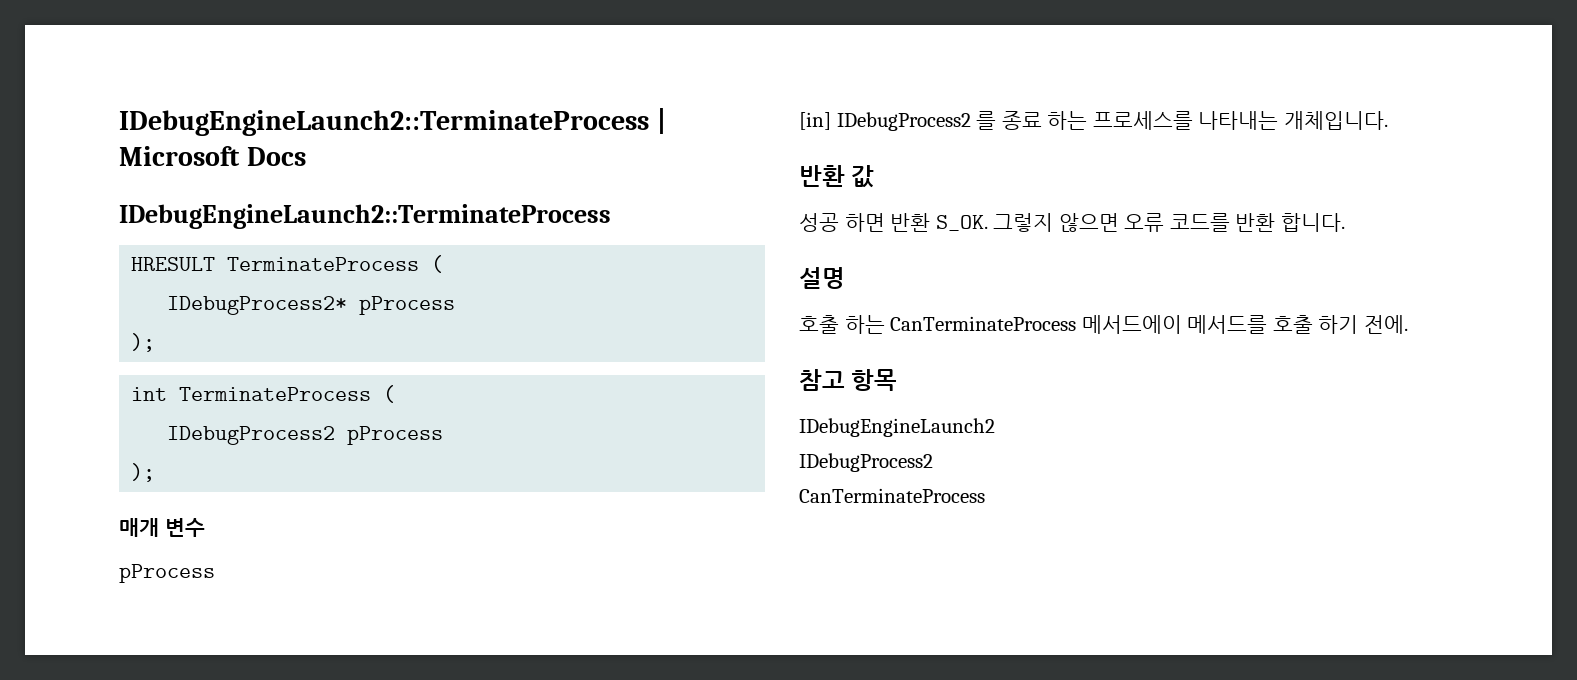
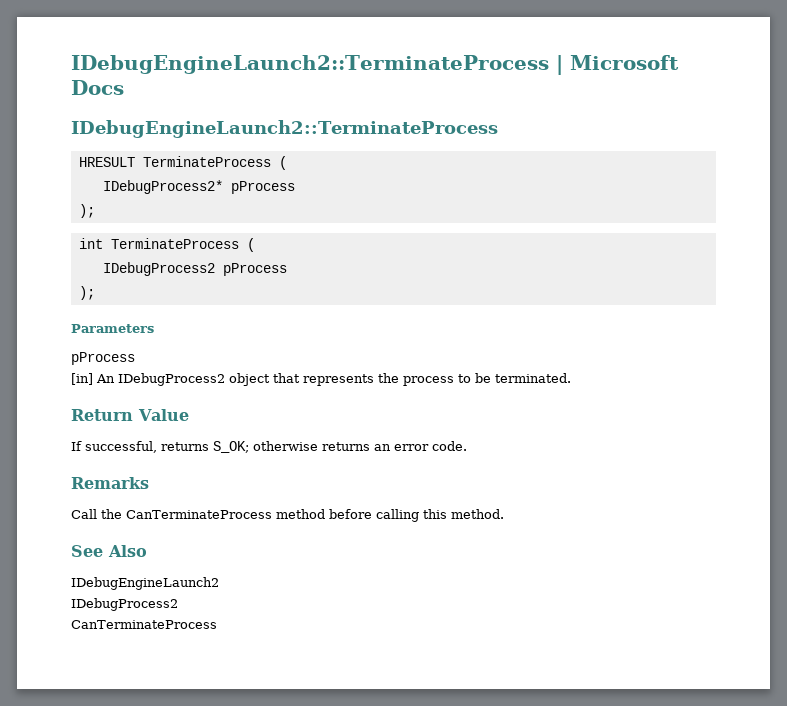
- 매개 변수
+ Parameters
- [in] IDebugProcess2 를 종료 하는 프로세스를 나타내는 개체입니다.
- 반환 값
- 성공 하면 반환 S_OK. 그렇지 않으면 오류 코드를 반환 합니다.
- 설명
- 호출 하는 CanTerminateProcess 메서드에이 메서드를 호출 하기 전에.
- 참고 항목
+ [in] An IDebugProcess2 object that represents the process to be terminated.
+ Return Value
+ If successful, returns S_OK; otherwise returns an error code.
+ Remarks
+ Call the CanTerminateProcess method before calling this method.
+ See Also

